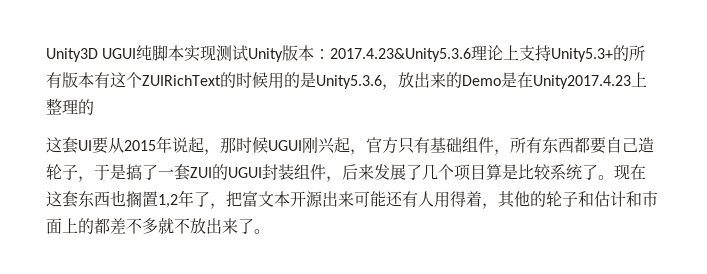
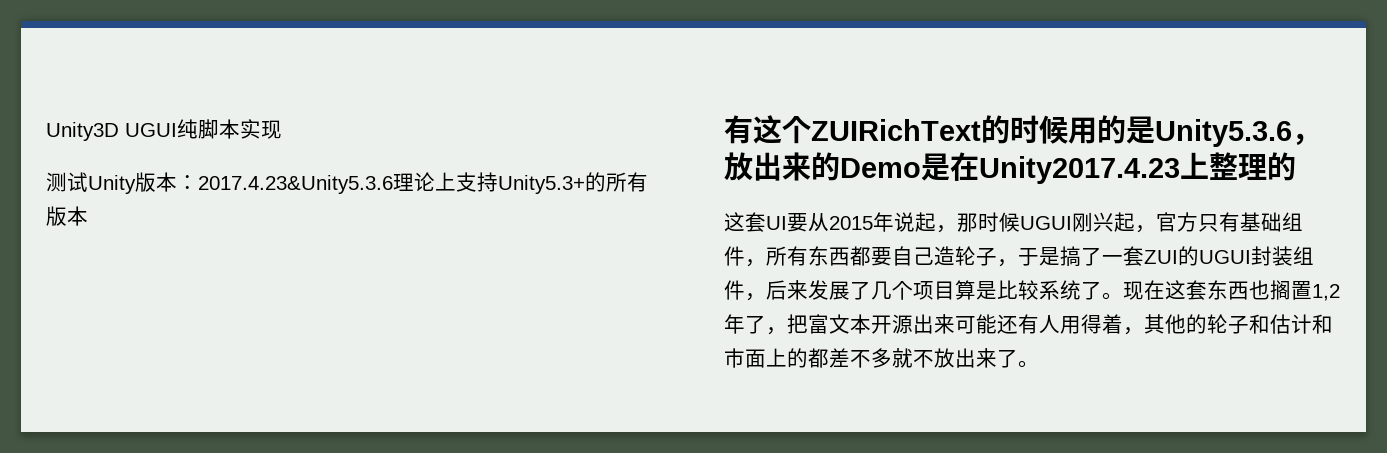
- Unity3D UGUI纯脚本实现测试Unity版本：2017.4.23&Unity5.3.6理论上支持Unity5.3+的所有版本有这个ZUIRichText的时候用的是Unity5.3.6，放出来的Demo是在Unity2017.4.23上整理的
+ Unity3D UGUI纯脚本实现
+ 测试Unity版本：2017.4.23&Unity5.3.6理论上支持Unity5.3+的所有版本
+ 有这个ZUIRichText的时候用的是Unity5.3.6，放出来的Demo是在Unity2017.4.23上整理的

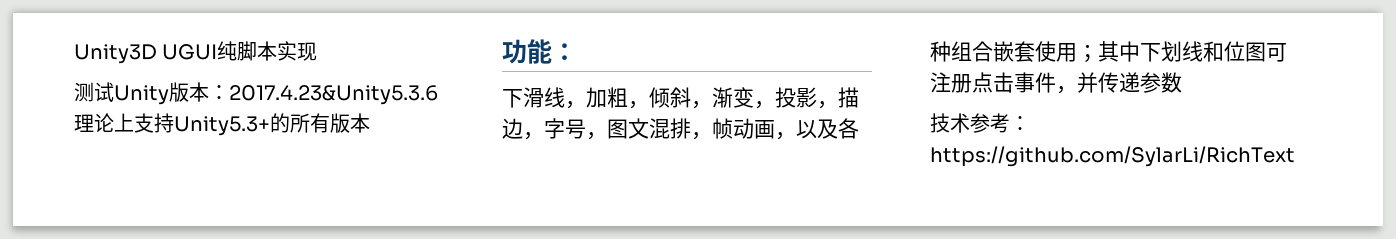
- 有这个ZUIRichText的时候用的是Unity5.3.6，放出来的Demo是在Unity2017.4.23上整理的
- 这套UI要从2015年说起，那时候UGUI刚兴起，官方只有基础组件，所有东西都要自己造轮子，于是搞了一套ZUI的UGUI封装组件，后来发展了几个项目算是比较系统了。现在这套东西也搁置1,2年了，把富文本开源出来可能还有人用得着，其他的轮子和估计和市面上的都差不多就不放出来了。
+ 功能：
+ 下滑线，加粗，倾斜，渐变，投影，描边，字号，图文混排，帧动画，以及各种组合嵌套使用；其中下划线和位图可注册点击事件，并传递参数
+ 技术参考：https://github.com/SylarLi/RichText

